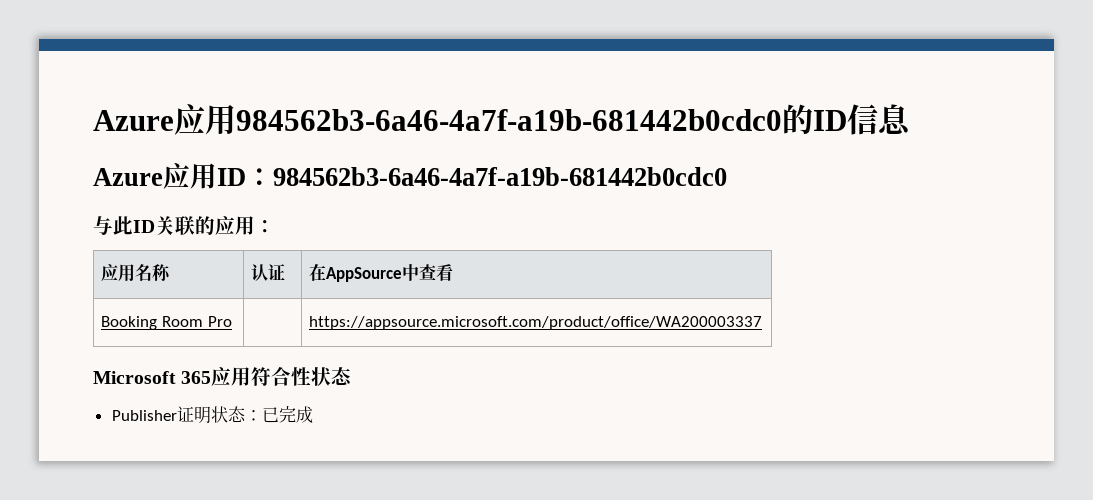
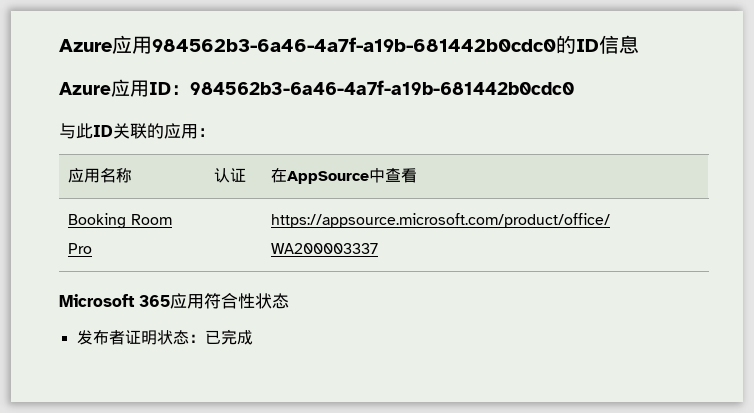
- Publisher证明状态：已完成
+ 发布者证明状态：已完成

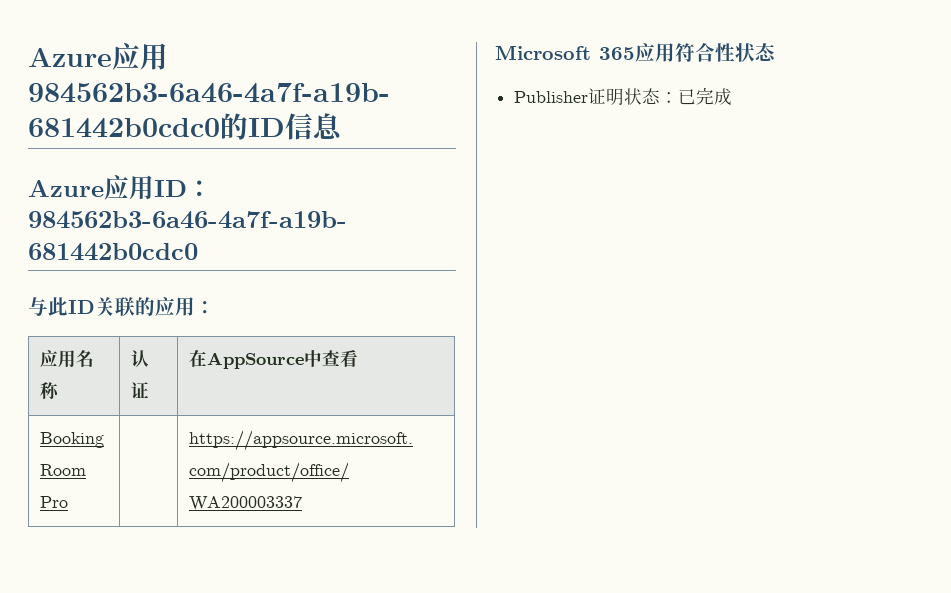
- 发布者证明状态：已完成
+ Publisher证明状态：已完成

